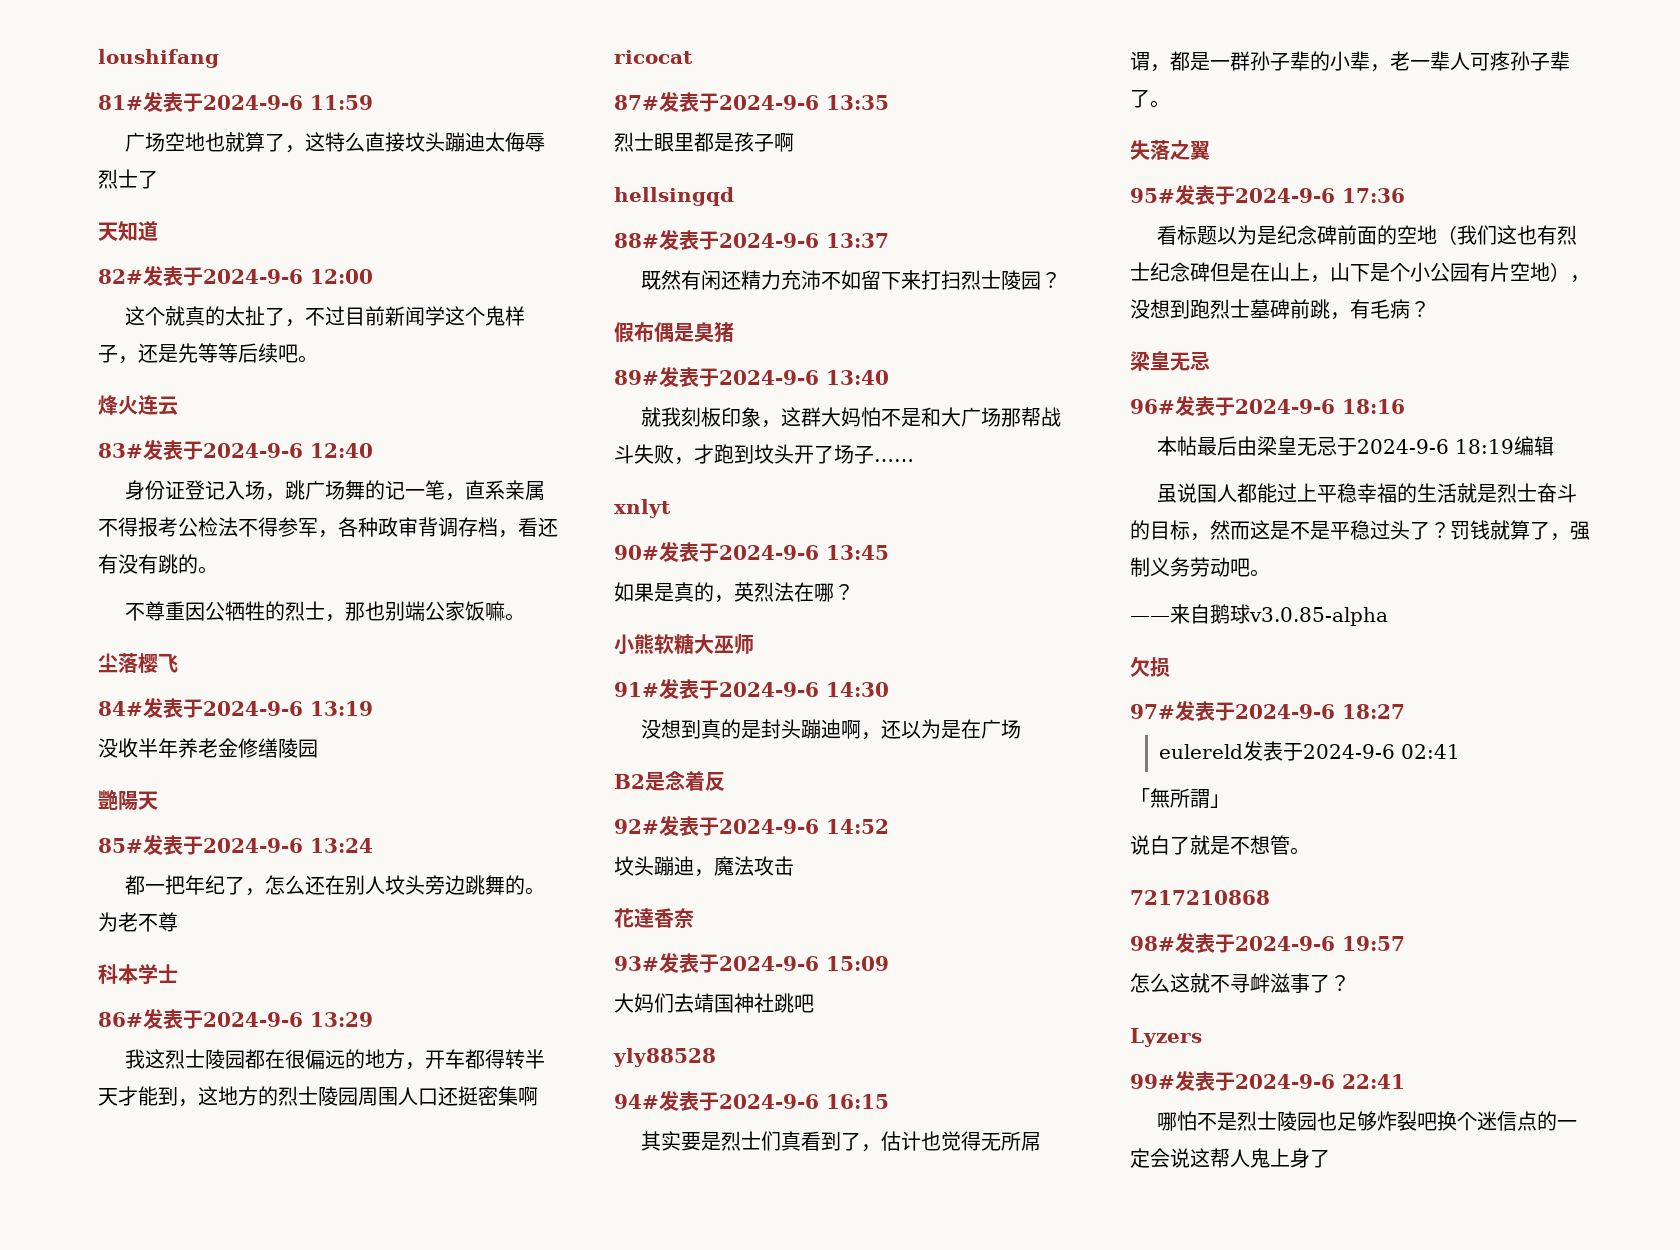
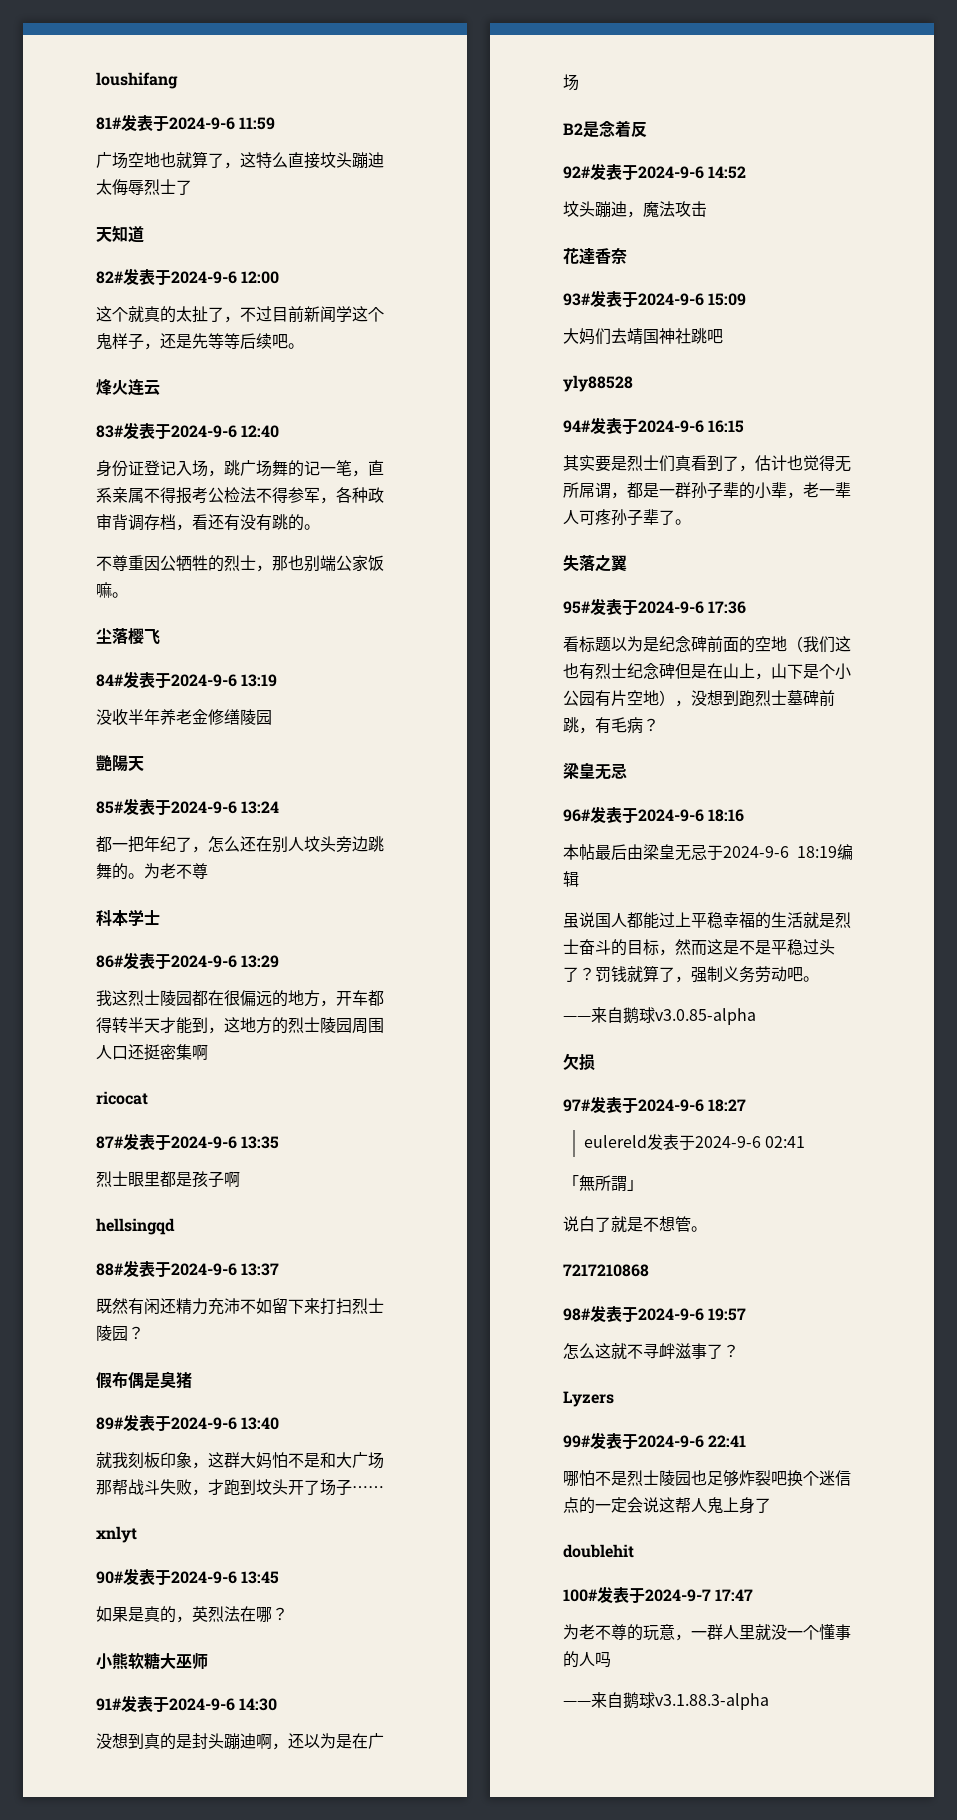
+ doublehit
+ 100#发表于2024-9-7 17:47
+ 为老不尊的玩意，一群人里就没一个懂事的人吗
+ ——来自鹅球v3.1.88.3-alpha

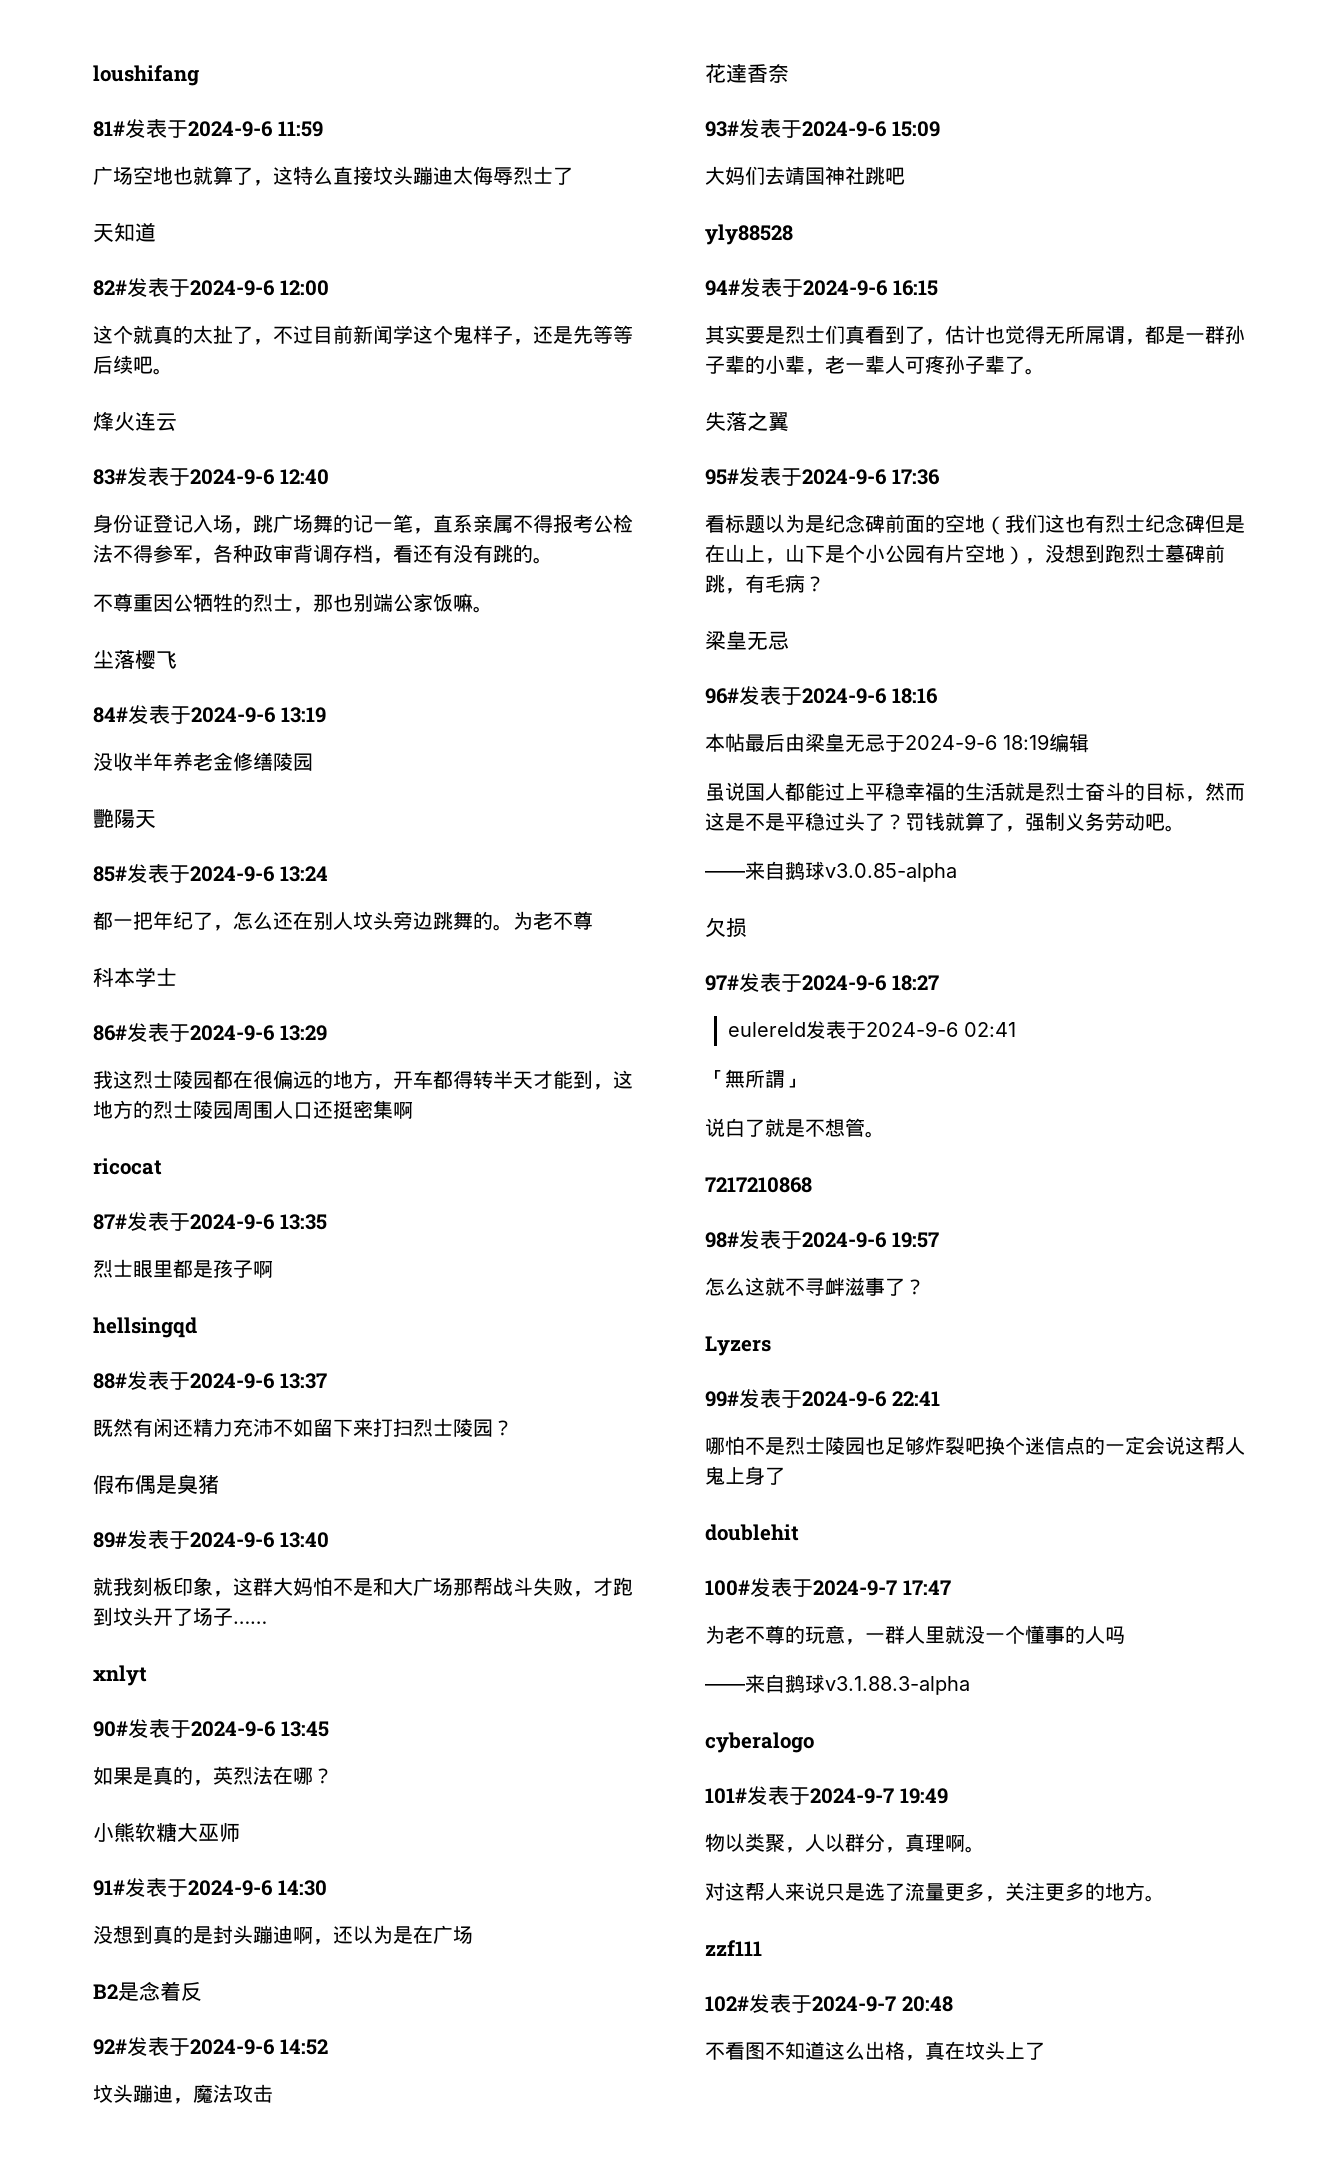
+ cyberalogo
+ 101#发表于2024-9-7 19:49
+ 物以类聚，人以群分，真理啊。
+ 对这帮人来说只是选了流量更多，关注更多的地方。
+ zzf111
+ 102#发表于2024-9-7 20:48
+ 不看图不知道这么出格，真在坟头上了

